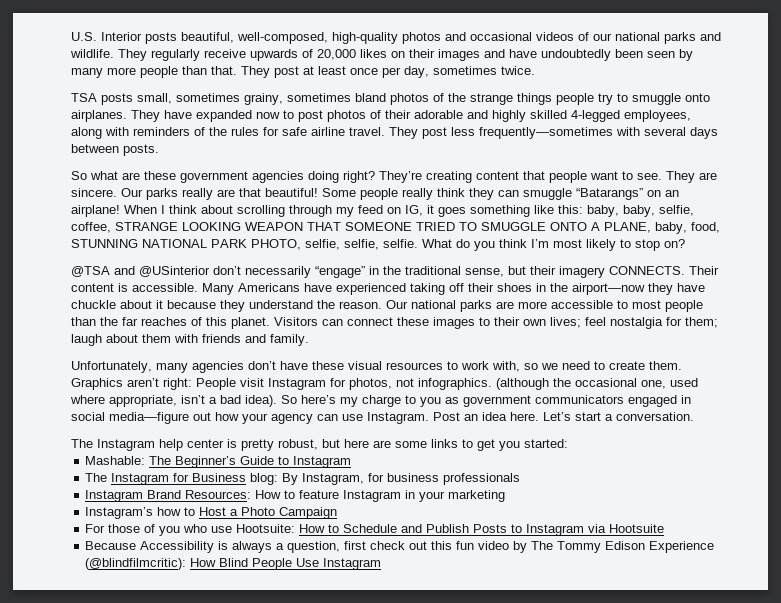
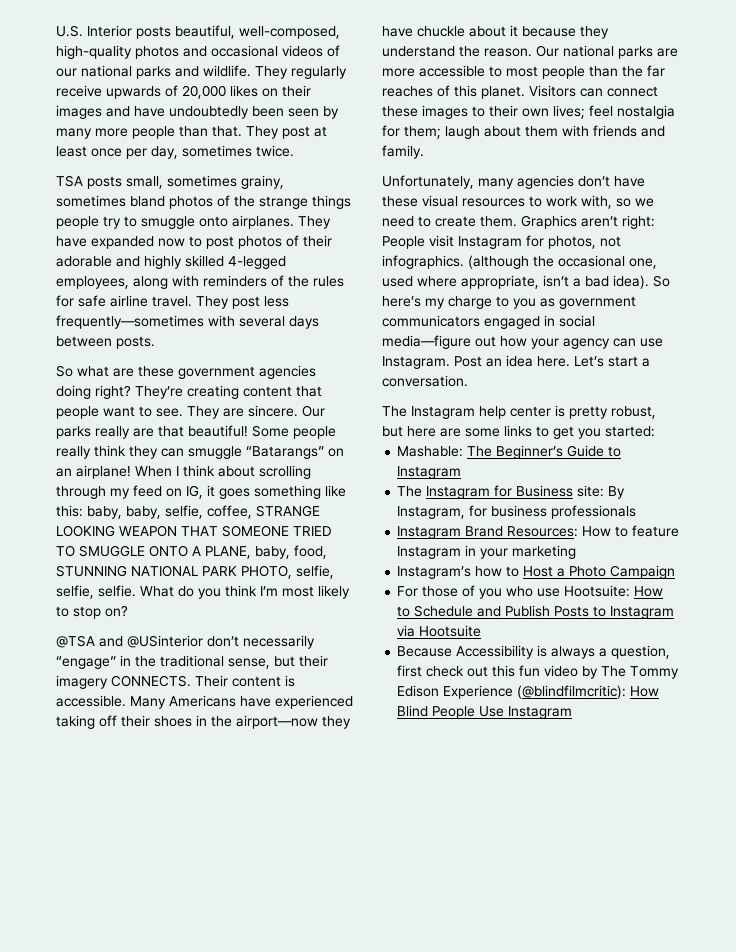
- The Instagram for Business blog: By Instagram, for business professionals
+ The Instagram for Business site: By Instagram, for business professionals

